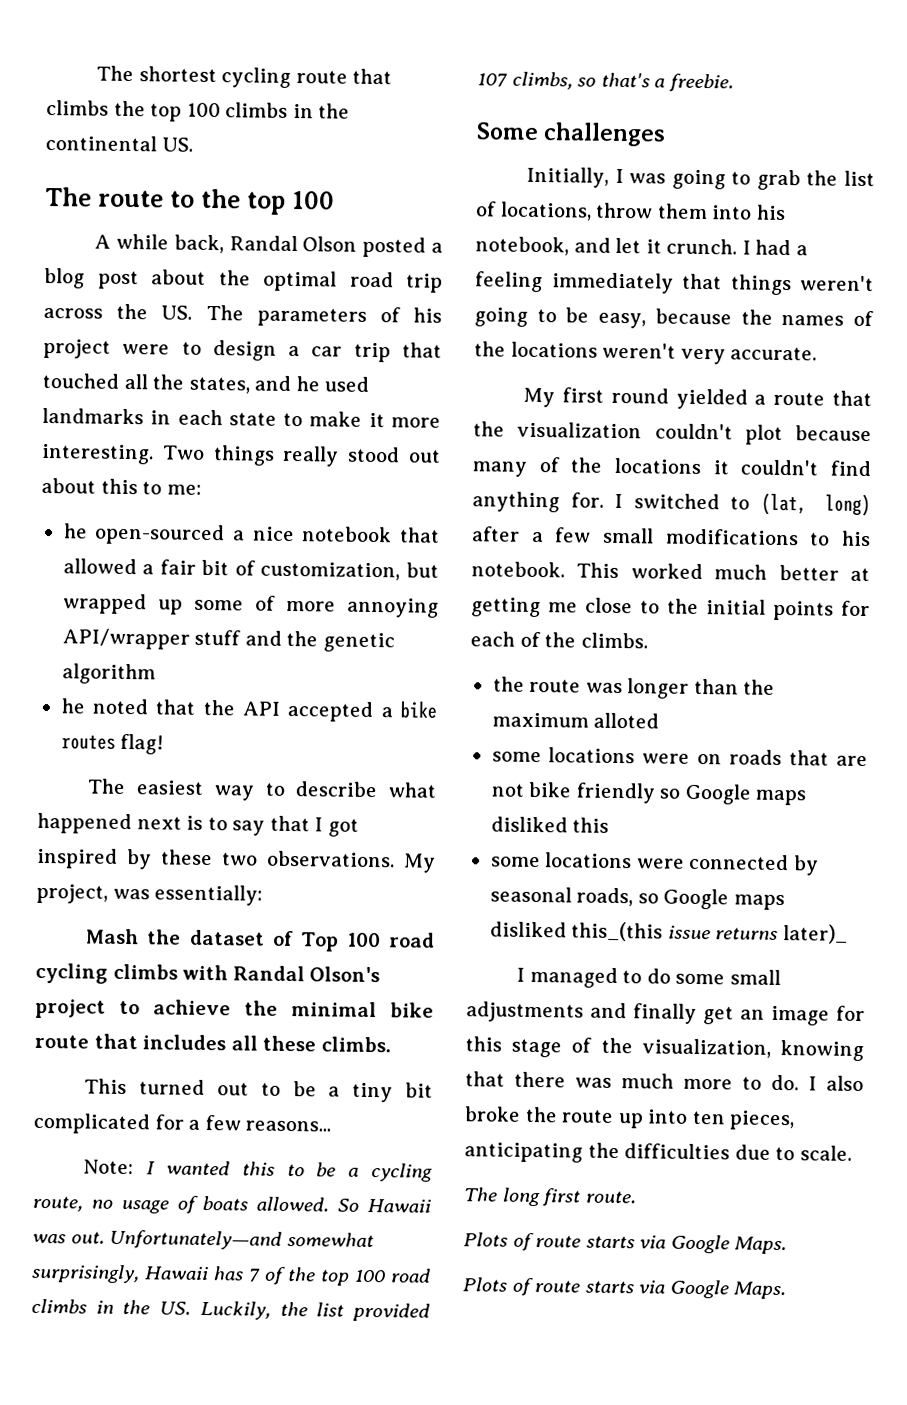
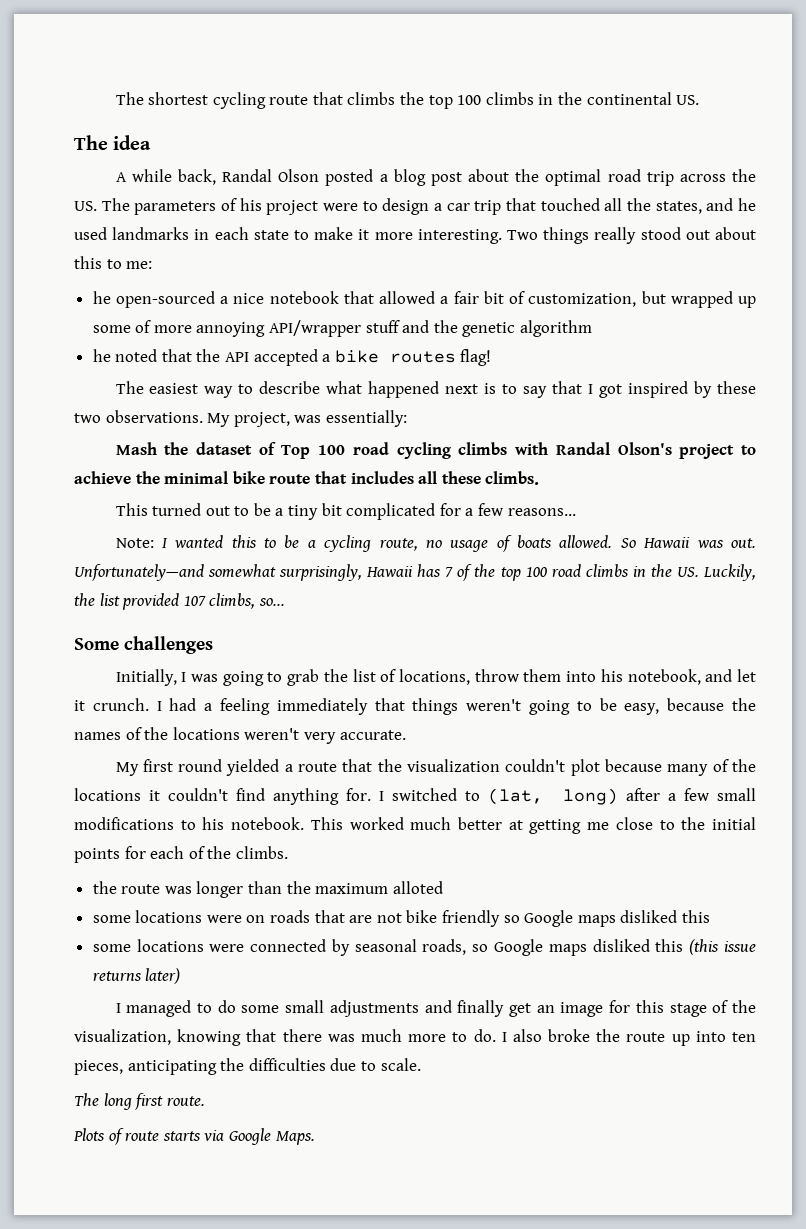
- The route to the top 100
+ The idea
- Unfortunately—and somewhat surprisingly, Hawaii has 7 of the top 100 road climbs in the US. Luckily, the list provided 107 climbs, so that's a freebie.
+ Unfortunately—and somewhat surprisingly, Hawaii has 7 of the top 100 road climbs in the US. Luckily, the list provided 107 climbs, so...
- some locations were connected by seasonal roads, so Google maps disliked this_(this issue returns later)_
+ some locations were connected by seasonal roads, so Google maps disliked this (this issue returns later)
  The long first route.
- Plots of route starts via Google Maps.

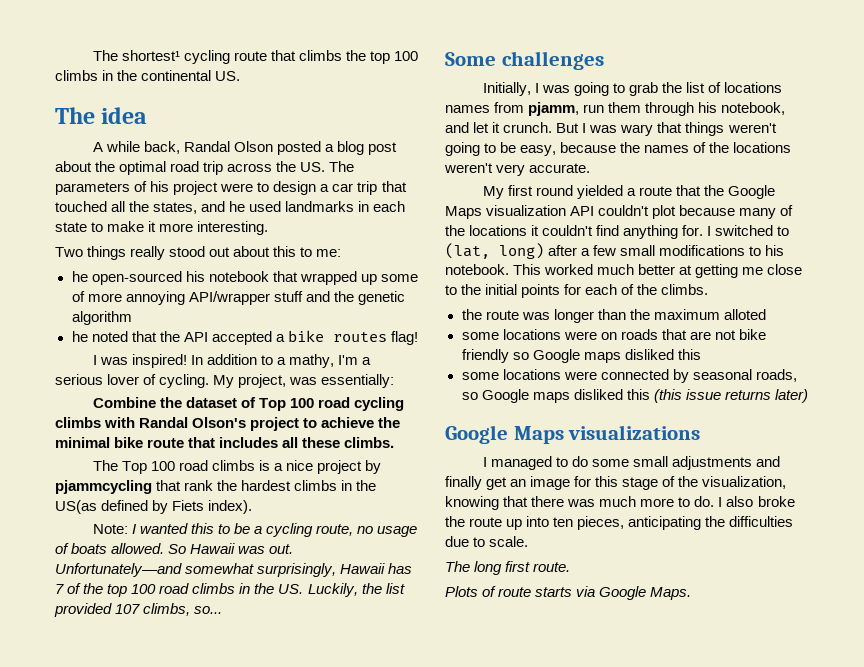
- The shortest cycling route that climbs the top 100 climbs in the continental US.
+ The shortest¹ cycling route that climbs the top 100 climbs in the continental US.
- A while back, Randal Olson posted a blog post about the optimal road trip across the US. The parameters of his project were to design a car trip that touched all the states, and he used landmarks in each state to make it more interesting. Two things really stood out about this to me:
+ A while back, Randal Olson posted a blog post about the optimal road trip across the US. The parameters of his project were to design a car trip that touched all the states, and he used landmarks in each state to make it more interesting.
+ Two things really stood out about this to me:
- he open-sourced a nice notebook that allowed a fair bit of customization, but wrapped up some of more annoying API/wrapper stuff and the genetic algorithm
+ he open-sourced his notebook that wrapped up some of more annoying API/wrapper stuff and the genetic algorithm
- The easiest way to describe what happened next is to say that I got inspired by these two observations.
+ I was inspired! In addition to a mathy, I'm a serious lover of cycling.
- Mash the dataset of Top 100 road cycling climbs with Randal Olson's project to achieve the minimal bike route that includes all these climbs.
+ Combine the dataset of Top 100 road cycling climbs with Randal Olson's project to achieve the minimal bike route that includes all these climbs.
- This turned out to be a tiny bit complicated for a few reasons...
+ The Top 100 road climbs is a nice project by pjammcycling that rank the hardest climbs in the US(as defined by Fiets index).
- Initially, I was going to grab the list of locations, throw them into his notebook, and let it crunch.
+ Initially, I was going to grab the list of locations names from pjamm, run them through his notebook, and let it crunch.
- I had a feeling immediately that things weren't going to be easy, because the names of the locations weren't very accurate.
+ But I was wary that things weren't going to be easy, because the names of the locations weren't very accurate.
- My first round yielded a route that the visualization couldn't plot because many of the locations it couldn't find anything for.
+ My first round yielded a route that the Google Maps visualization API couldn't plot because many of the locations it couldn't find anything for.
+ Google Maps visualizations

